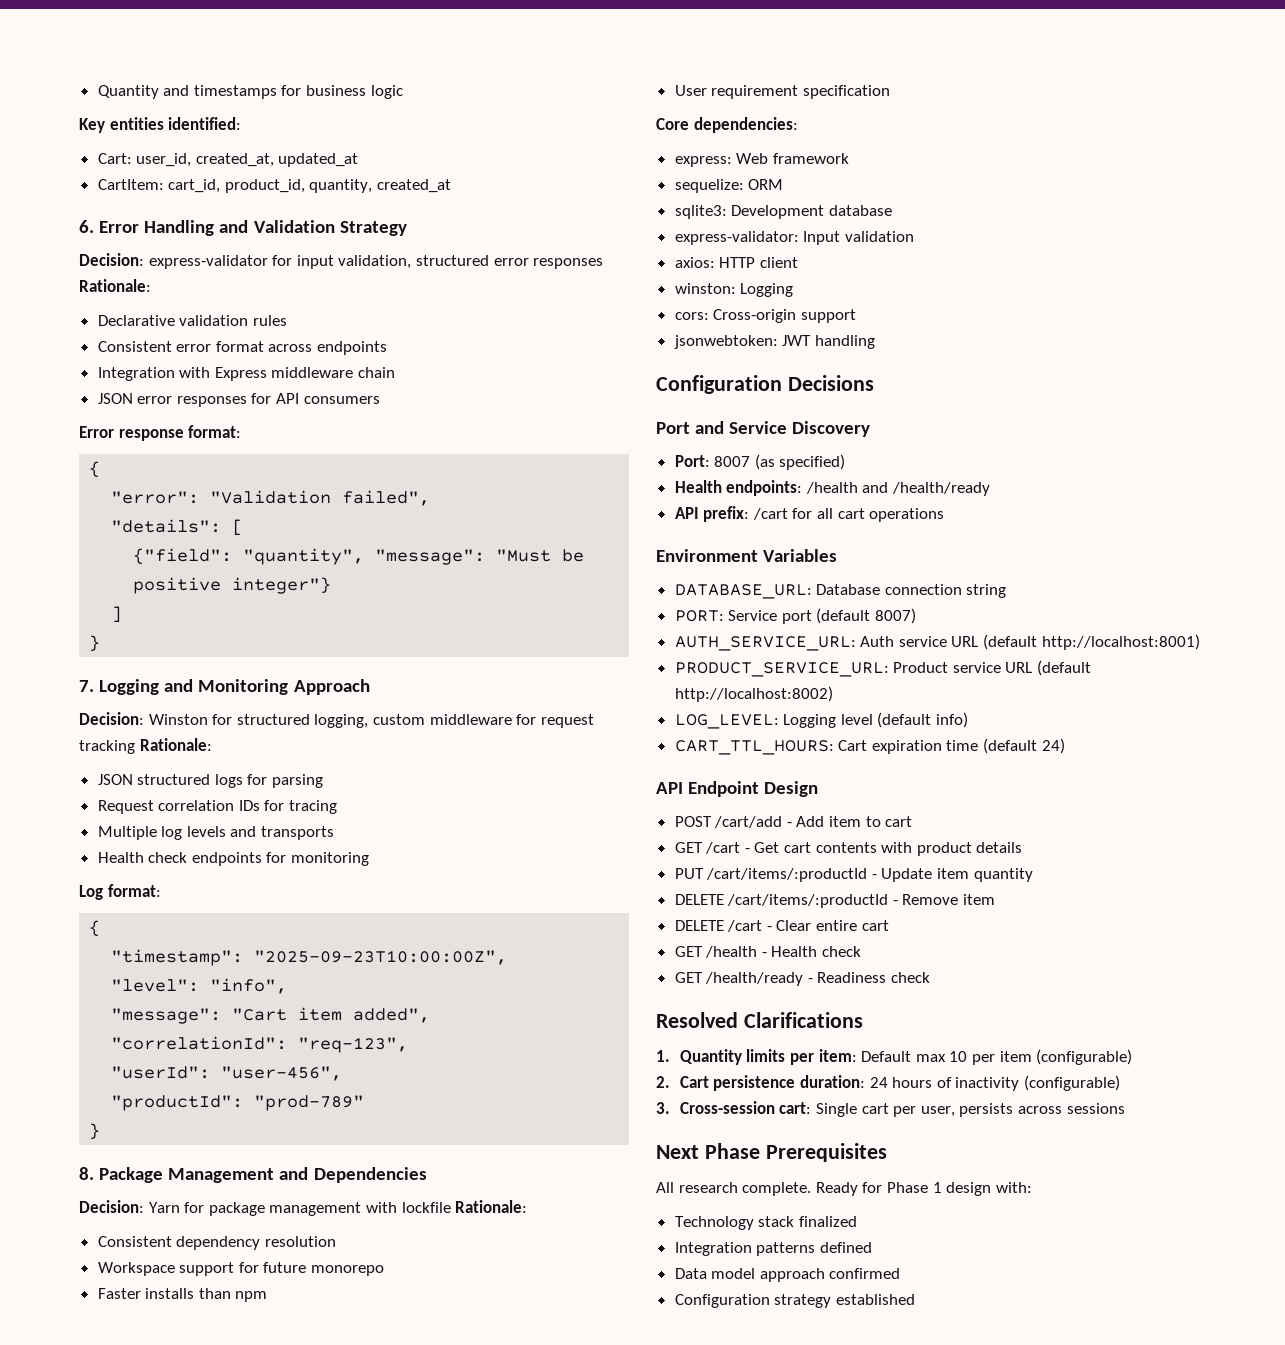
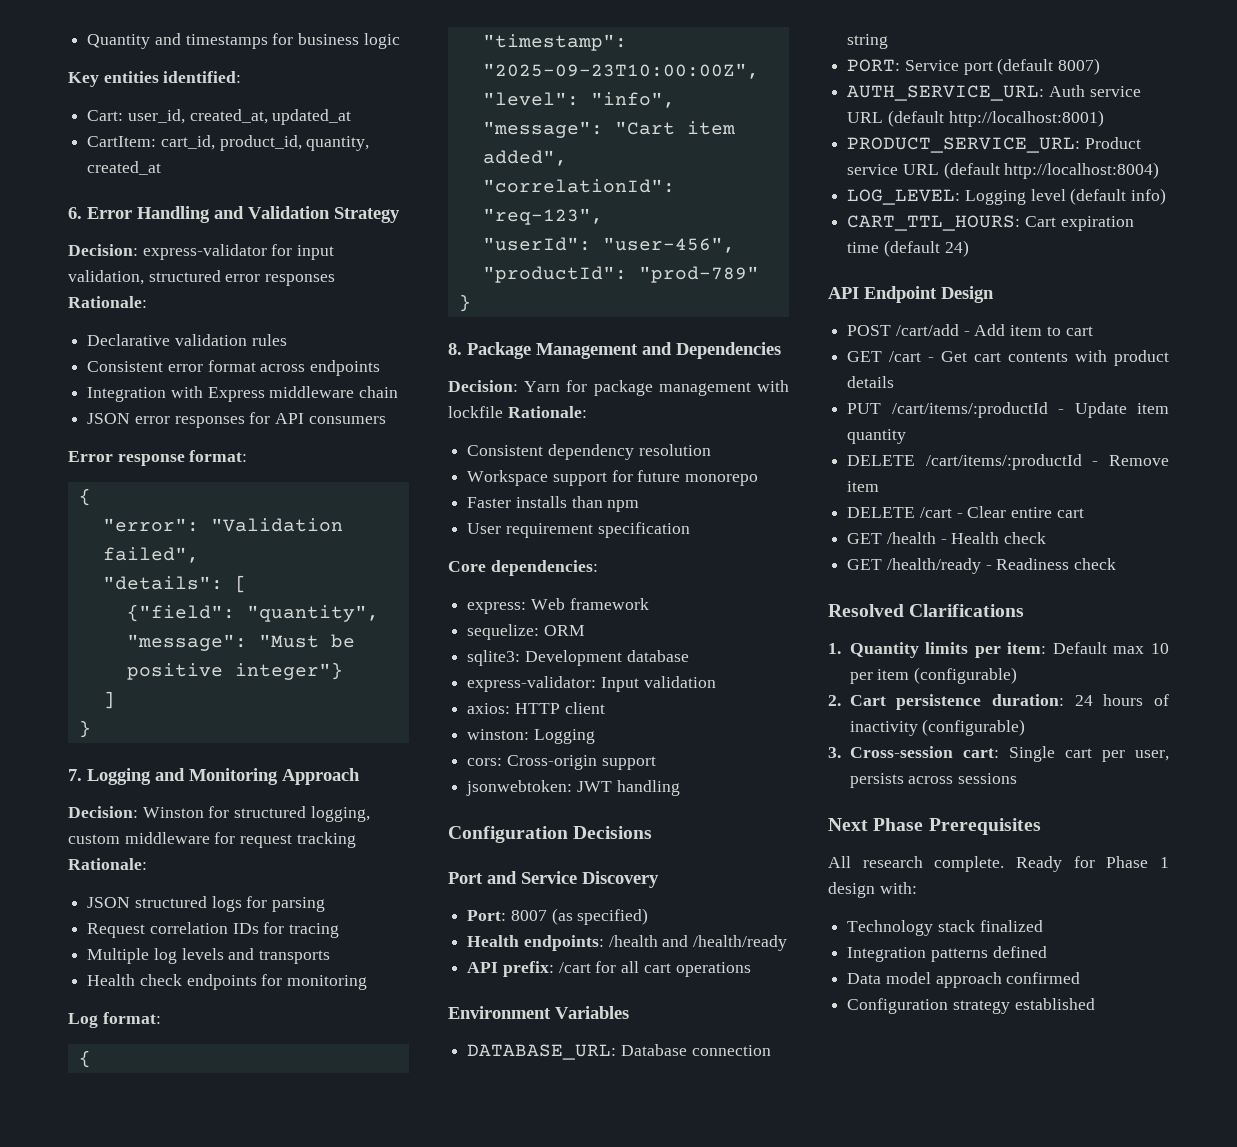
- PRODUCT_SERVICE_URL: Product service URL (default http://localhost:8002)
+ PRODUCT_SERVICE_URL: Product service URL (default http://localhost:8004)

